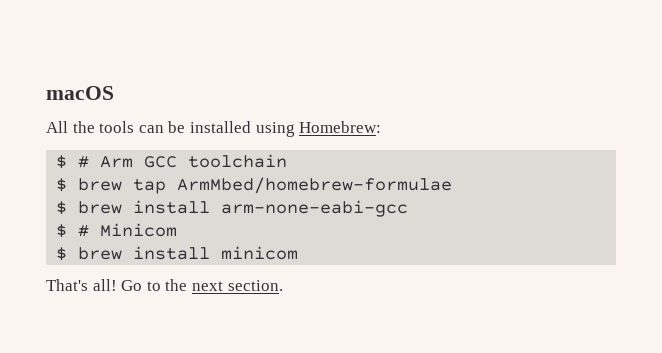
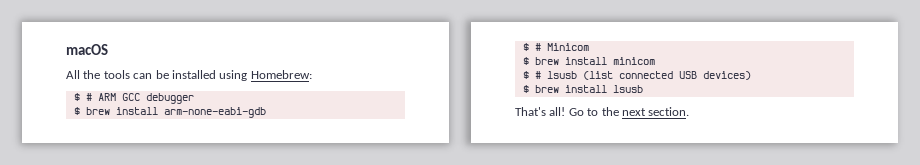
- $ # Arm GCC toolchain
- $ brew tap ArmMbed/homebrew-formulae
- $ brew install arm-none-eabi-gcc
+ $ # ARM GCC debugger
+ $ brew install arm-none-eabi-gdb
+ $ # lsusb (list connected USB devices)
+ $ brew install lsusb

